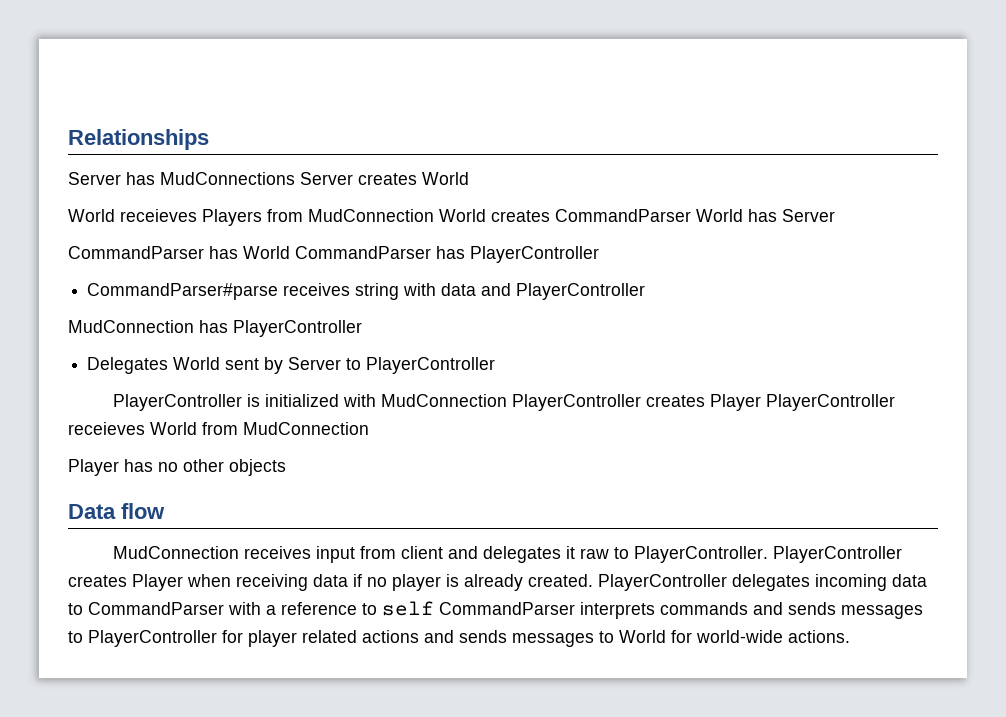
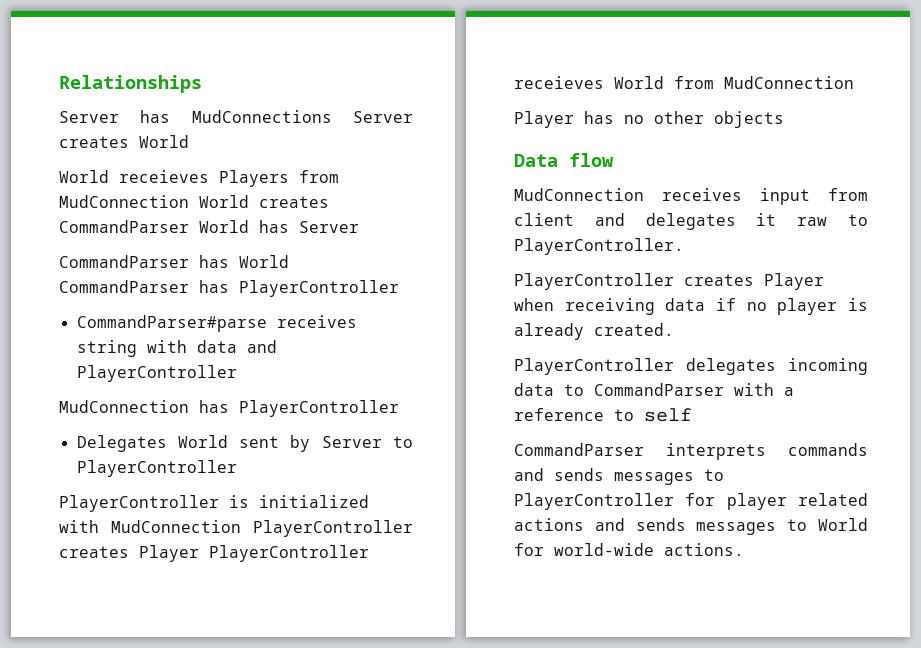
- MudConnection receives input from client and delegates it raw to PlayerController. PlayerController creates Player when receiving data if no player is already created. PlayerController delegates incoming data to CommandParser with a reference to self CommandParser interprets commands and sends messages to PlayerController for player related actions and sends messages to World for world-wide actions.
+ MudConnection receives input from client and delegates it raw to PlayerController.
+ PlayerController creates Player when receiving data if no player is already created.
+ PlayerController delegates incoming data to CommandParser with a reference to self
+ CommandParser interprets commands and sends messages to PlayerController for player related actions and sends messages to World for world-wide actions.

